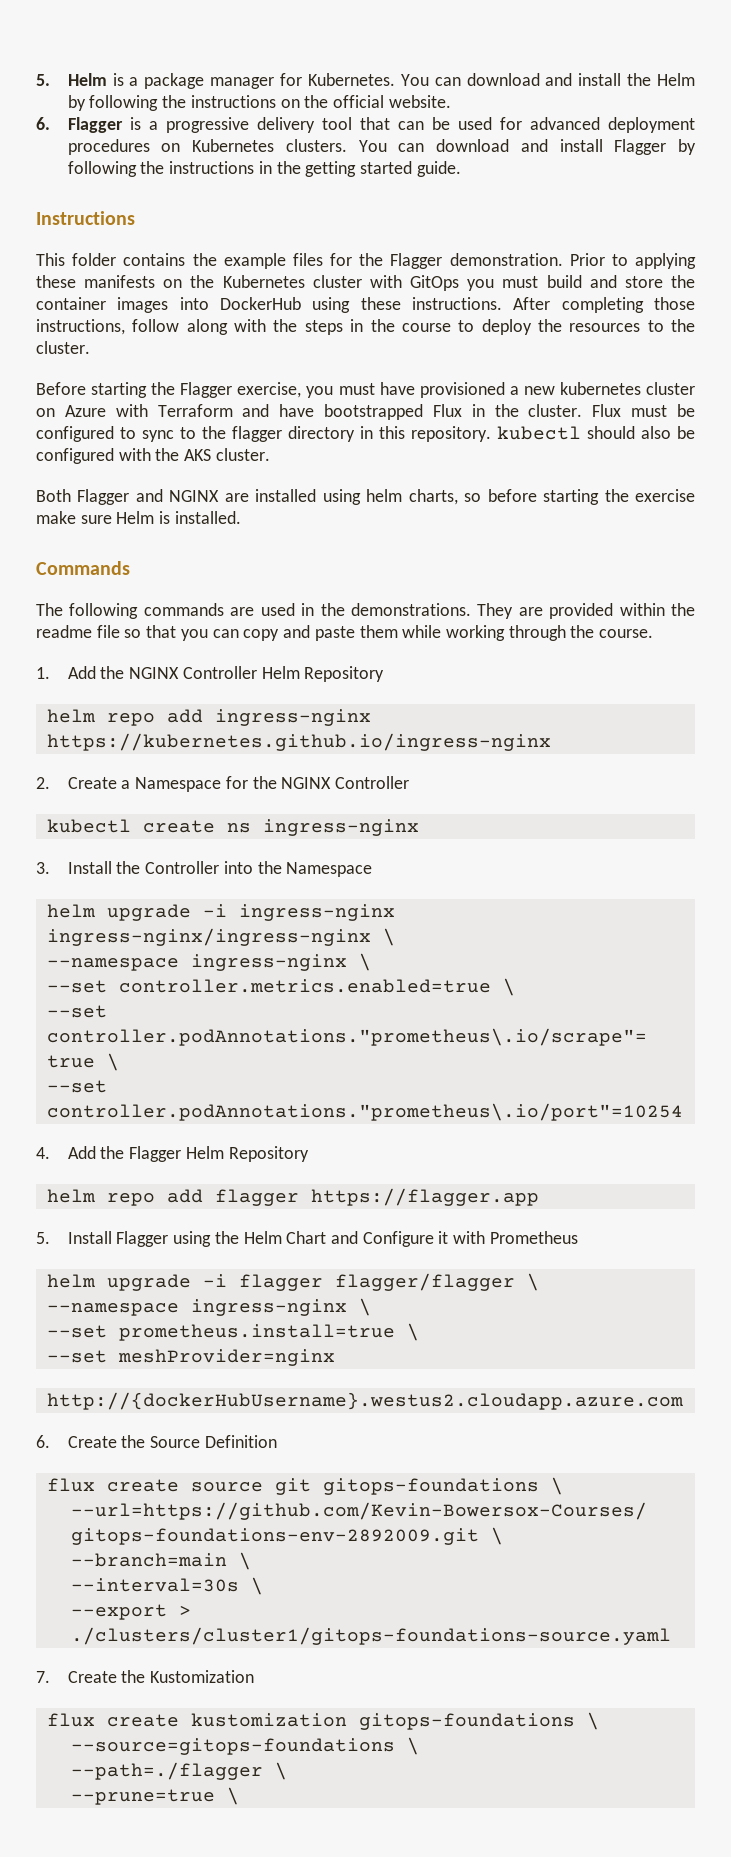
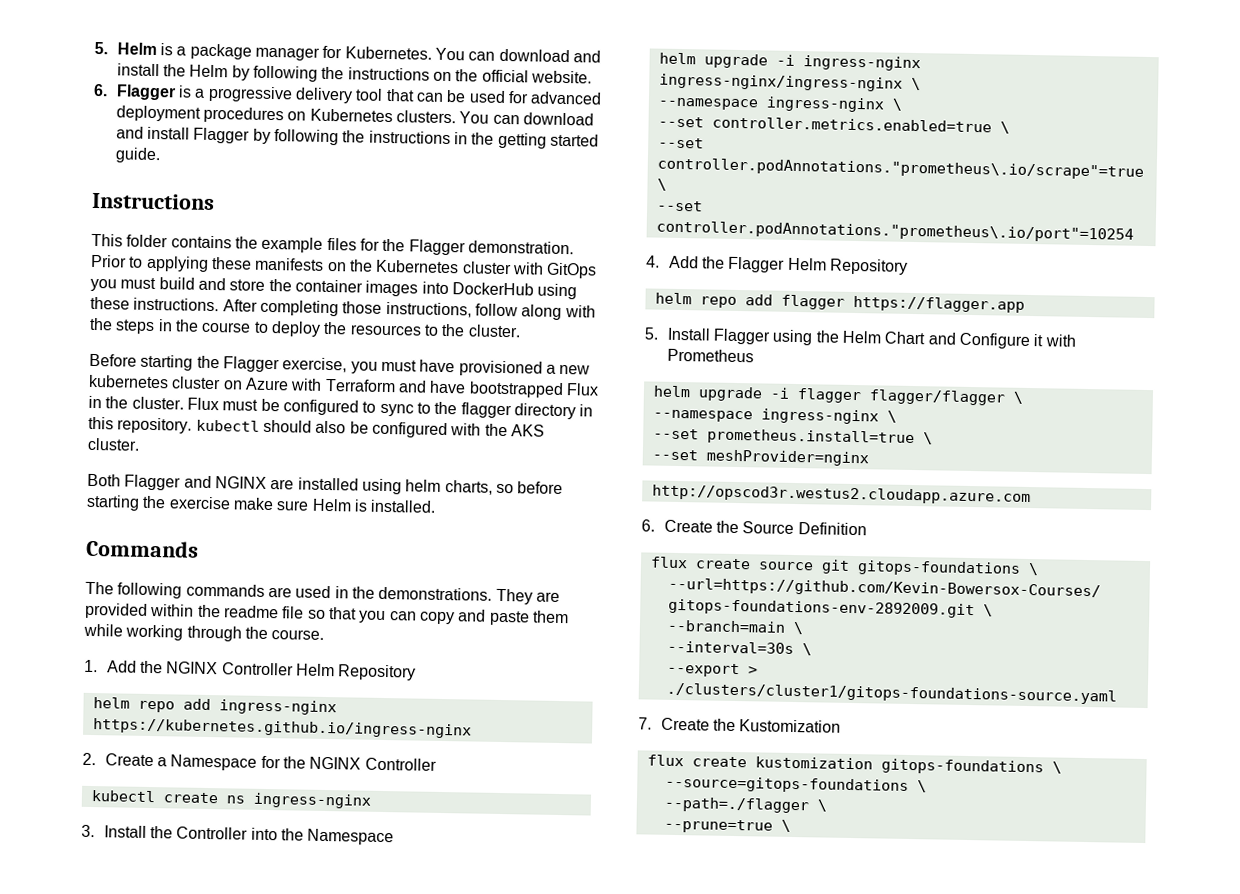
- http://{dockerHubUsername}.westus2.cloudapp.azure.com
+ http://opscod3r.westus2.cloudapp.azure.com

